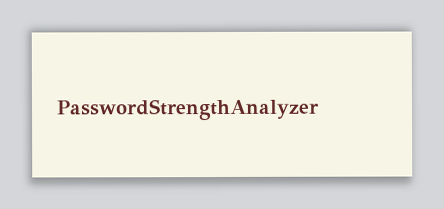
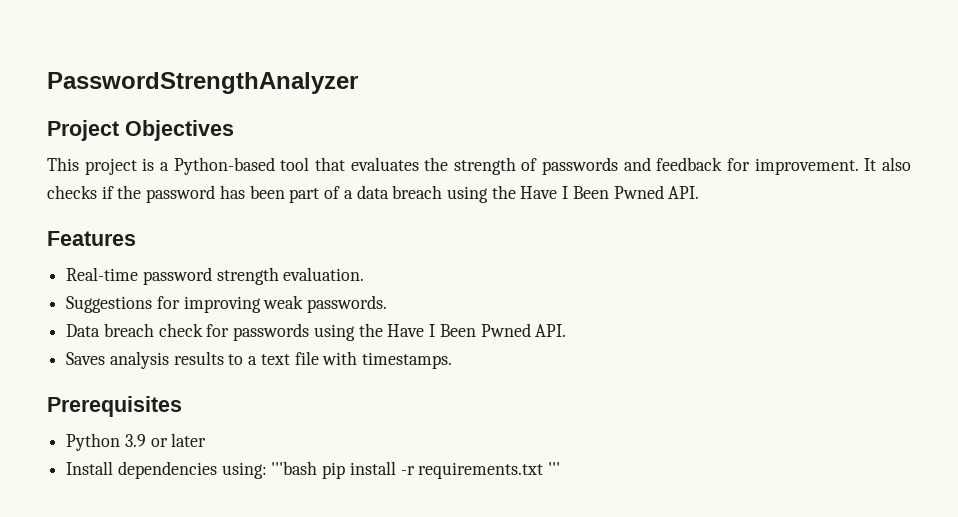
+ Project Objectives
+ This project is a Python-based tool that evaluates the strength of passwords and feedback for improvement. It also checks if the password has been part of a data breach using the Have I Been Pwned API.
+ Features
+ Real-time password strength evaluation.
+ Suggestions for improving weak passwords.
+ Data breach check for passwords using the Have I Been Pwned API.
+ Saves analysis results to a text file with timestamps.
+ Prerequisites
+ Python 3.9 or later
+ Install dependencies using: '''bash pip install -r requirements.txt '''

